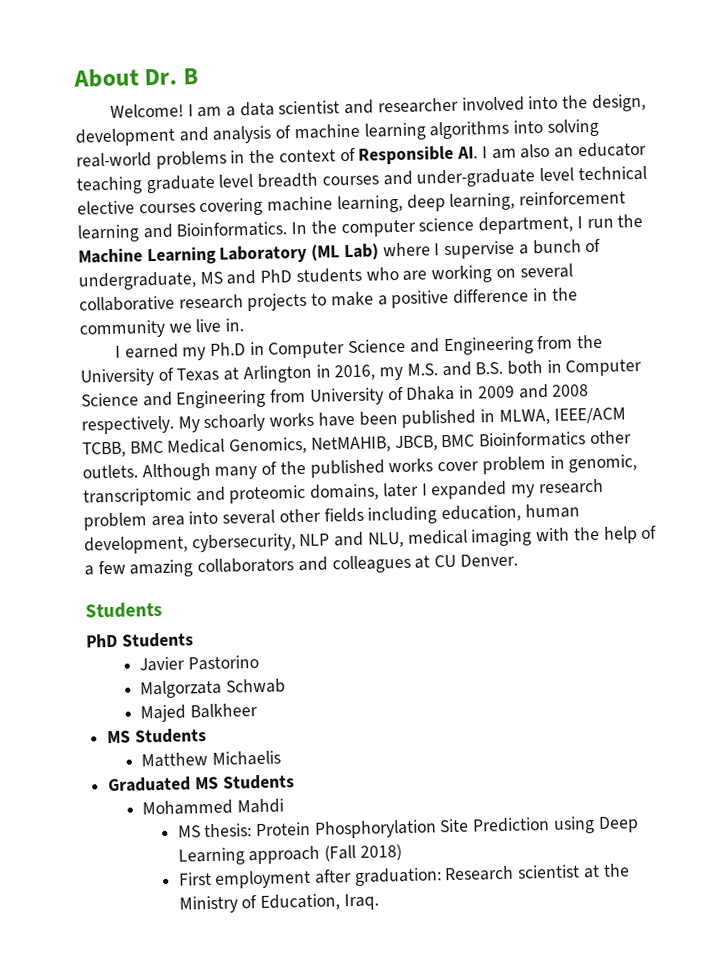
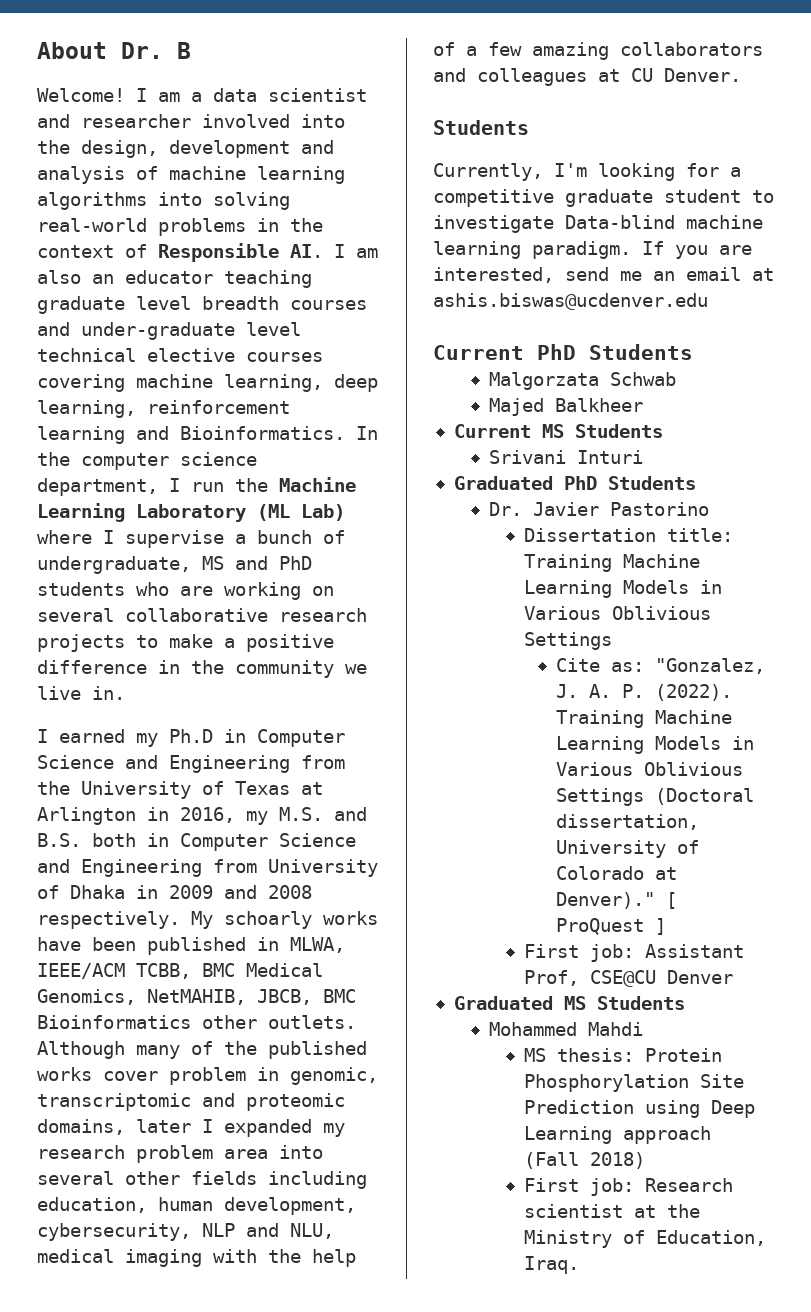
- PhD Students
- Javier Pastorino
+ Currently, I'm looking for a competitive graduate student to investigate Data-blind machine learning paradigm. If you are interested, send me an email at ashis.biswas@ucdenver.edu
+ Current PhD Students
  Majed Balkheer
- MS Students
- Matthew Michaelis
+ Current MS Students
+ Srivani Inturi
+ Graduated PhD Students
+ Dr. Javier Pastorino
+ Dissertation title: Training Machine Learning Models in Various Oblivious Settings
+ Cite as: "Gonzalez, J. A. P. (2022). Training Machine Learning Models in Various Oblivious Settings (Doctoral dissertation, University of Colorado at Denver)." [ ProQuest ]
+ First job: Assistant Prof, CSE@CU Denver
- First employment after graduation: Research scientist at the Ministry of Education, Iraq.
+ First job: Research scientist at the Ministry of Education, Iraq.

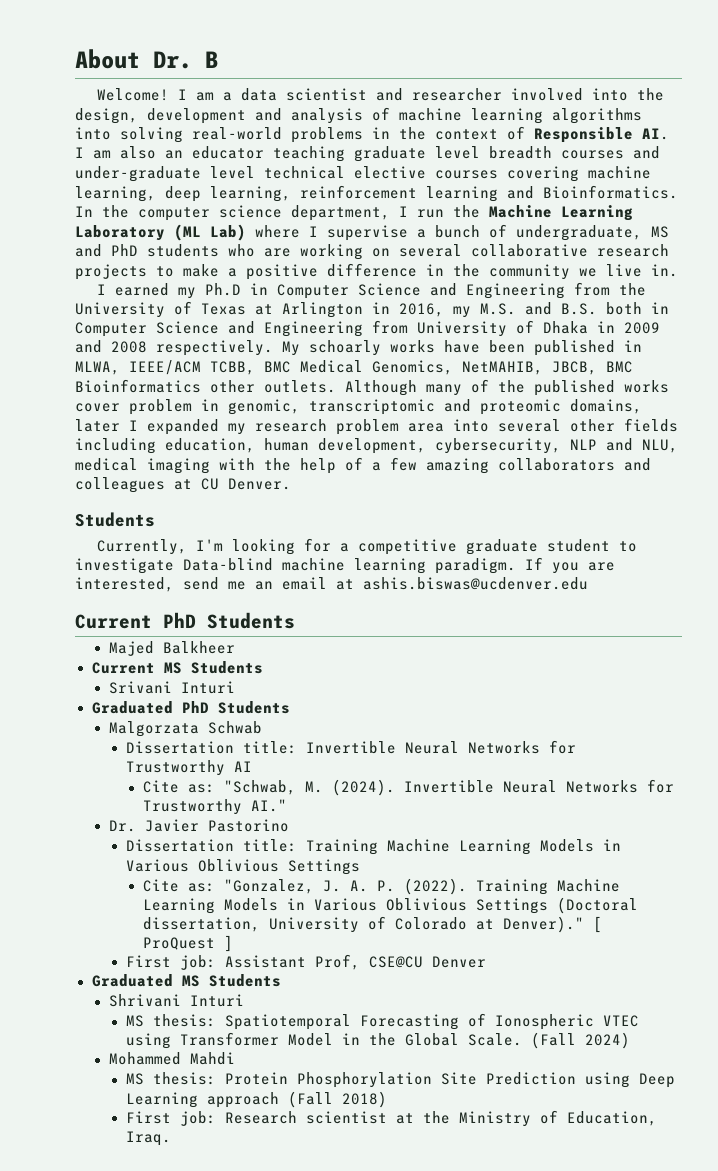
- Malgorzata Schwab
+ Malgorzata Schwab
+ Dissertation title: Invertible Neural Networks for Trustworthy AI
+ Cite as: "Schwab, M. (2024). Invertible Neural Networks for Trustworthy AI."
+ Shrivani Inturi
+ MS thesis: Spatiotemporal Forecasting of Ionospheric VTEC using Transformer Model in the Global Scale. (Fall 2024)

